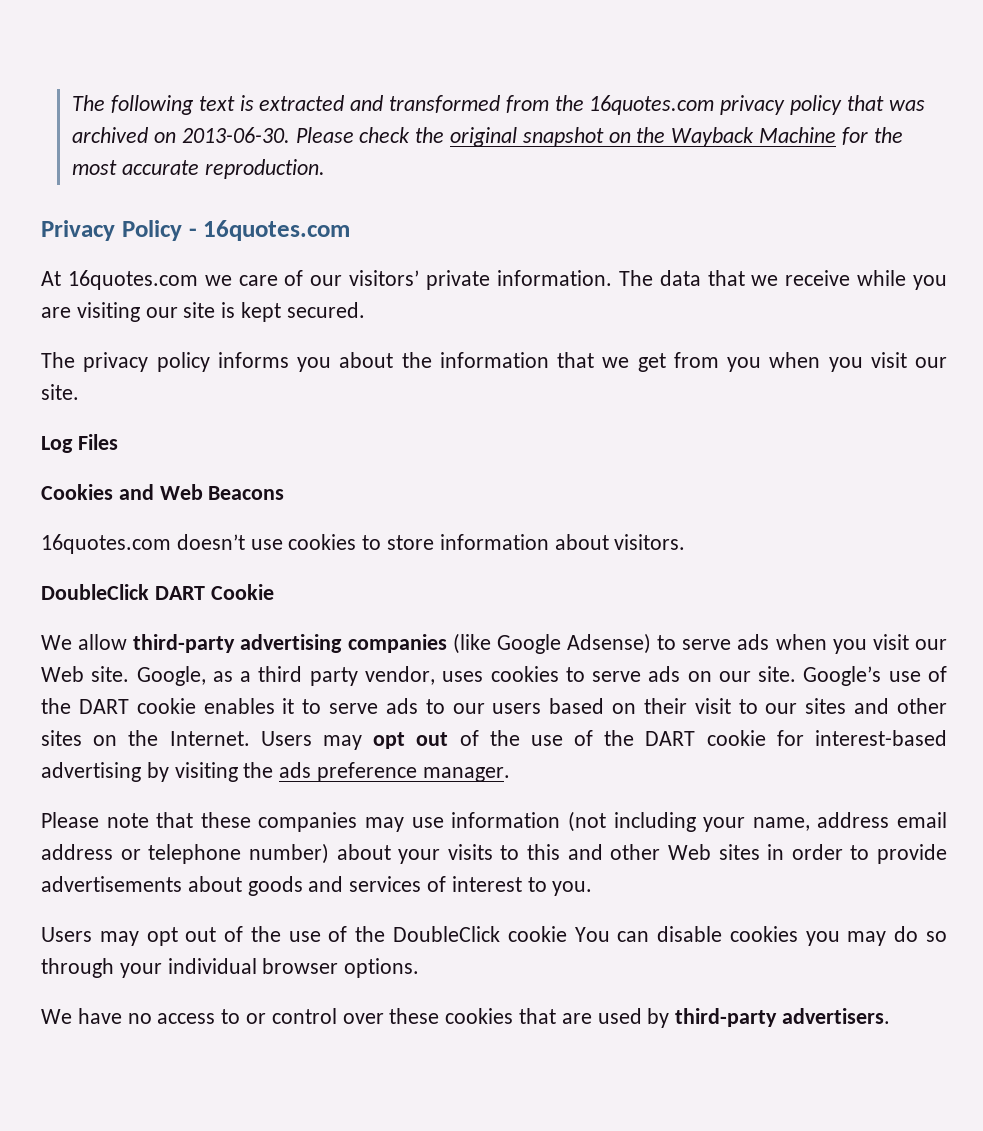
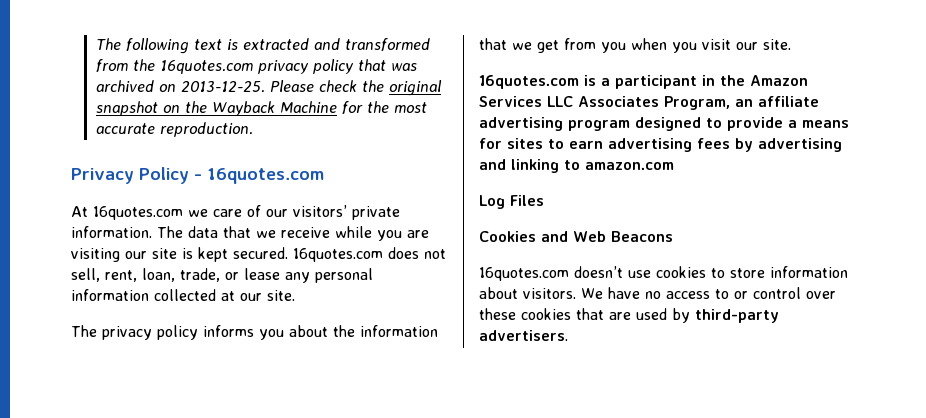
- The following text is extracted and transformed from the 16quotes.com privacy policy that was archived on 2013-06-30.
+ The following text is extracted and transformed from the 16quotes.com privacy policy that was archived on 2013-12-25.
+ 16quotes.com does not sell, rent, loan, trade, or lease any personal information collected at our site.
+ 16quotes.com is a participant in the Amazon Services LLC Associates Program, an affiliate advertising program designed to provide a means for sites to earn advertising fees by advertising and linking to amazon.com
- 16quotes.com doesn’t use cookies to store information about visitors.
- DoubleClick DART Cookie
- We allow third-party advertising companies (like Google Adsense) to serve ads when you visit our Web site. Google, as a third party vendor, uses cookies to serve ads on our site. Google’s use of the DART cookie enables it to serve ads to our users based on their visit to our sites and other sites on the Internet. Users may opt out of the use of the DART cookie for interest-based advertising by visiting the ads preference manager.
- Please note that these companies may use information (not including your name, address email address or telephone number) about your visits to this and other Web sites in order to provide advertisements about goods and services of interest to you.
- Users may opt out of the use of the DoubleClick cookie You can disable cookies you may do so through your individual browser options.
- We have no access to or control over these cookies that are used by third-party advertisers.
+ 16quotes.com doesn’t use cookies to store information about visitors. We have no access to or control over these cookies that are used by third-party advertisers.

